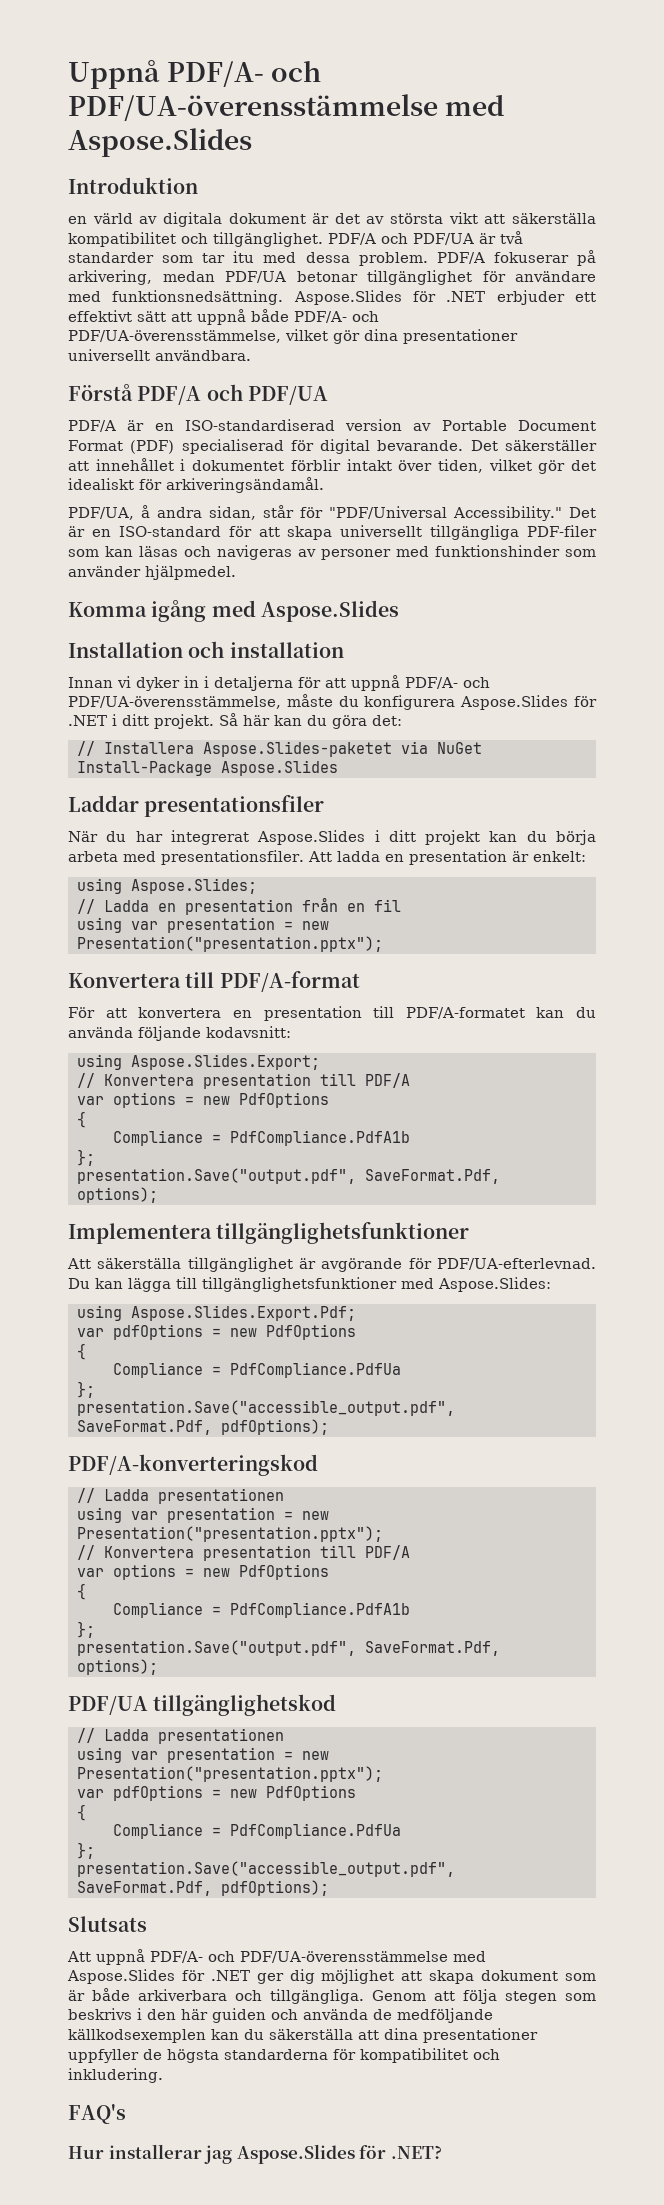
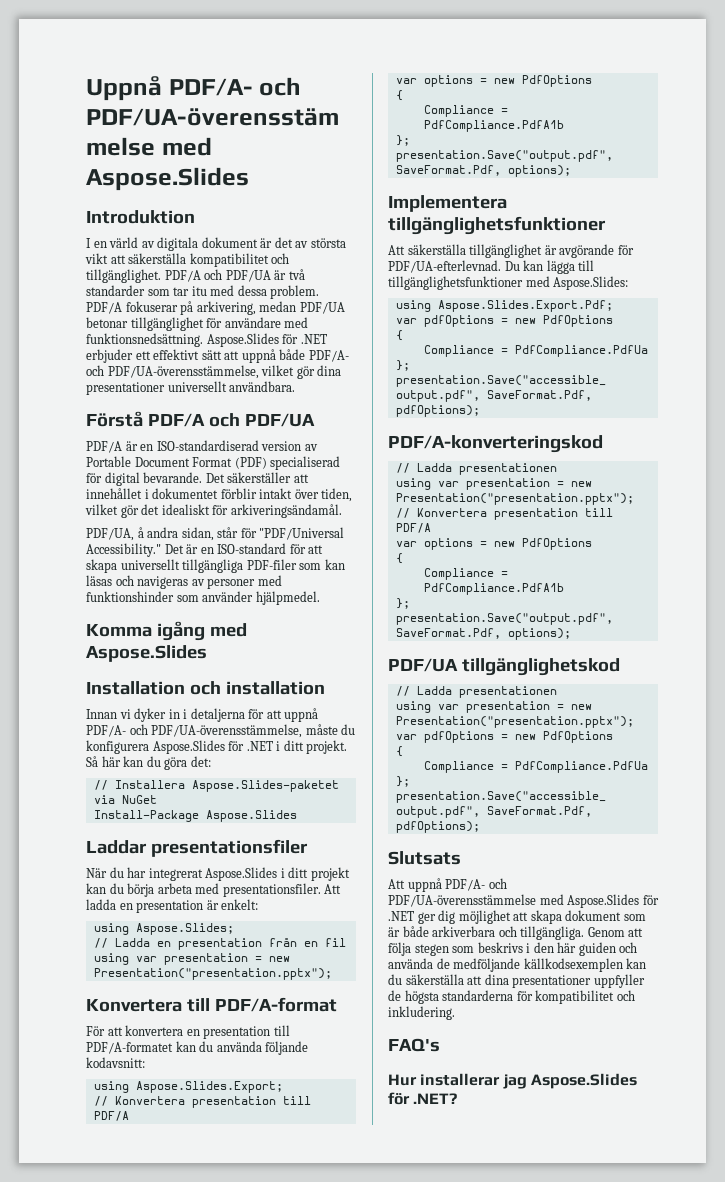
- en värld av digitala dokument är det av största vikt att säkerställa kompatibilitet och tillgänglighet.
+ I en värld av digitala dokument är det av största vikt att säkerställa kompatibilitet och tillgänglighet.

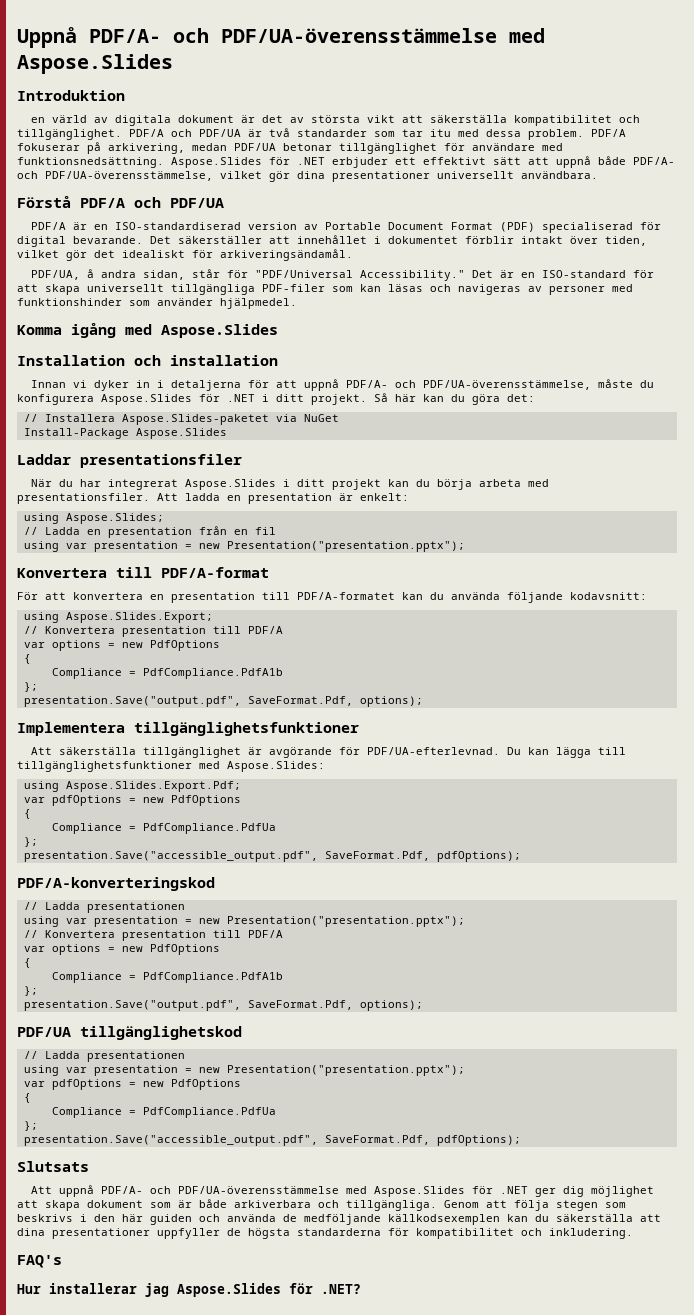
- I en värld av digitala dokument är det av största vikt att säkerställa kompatibilitet och tillgänglighet.
+ en värld av digitala dokument är det av största vikt att säkerställa kompatibilitet och tillgänglighet.

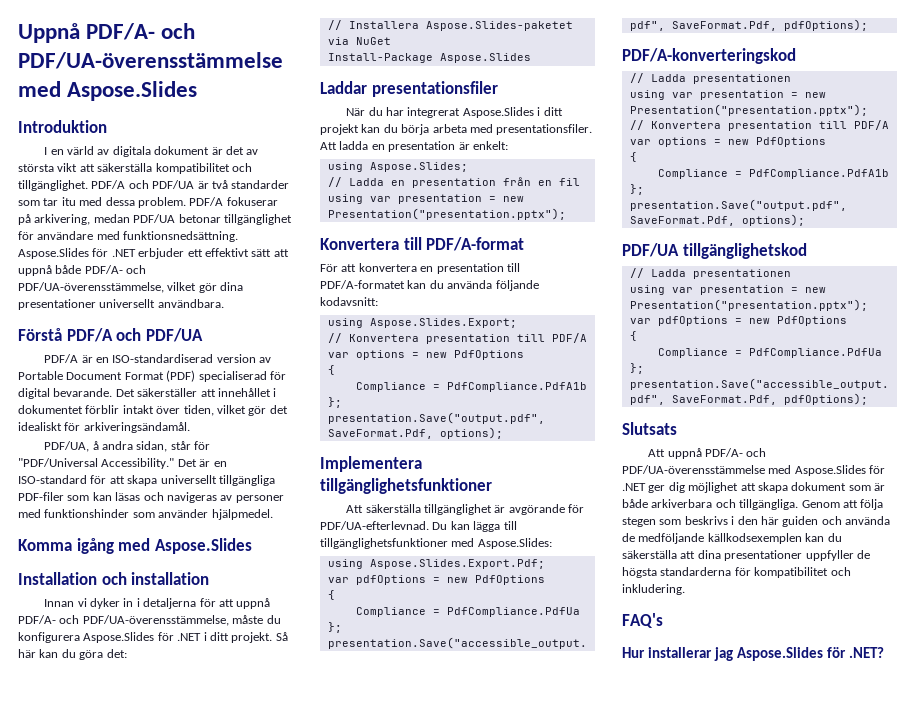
- en värld av digitala dokument är det av största vikt att säkerställa kompatibilitet och tillgänglighet.
+ I en värld av digitala dokument är det av största vikt att säkerställa kompatibilitet och tillgänglighet.

